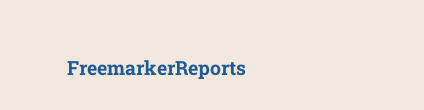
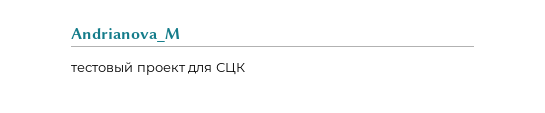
- FreemarkerReports
+ Andrianova_M
+ тестовый проект для СЦК

